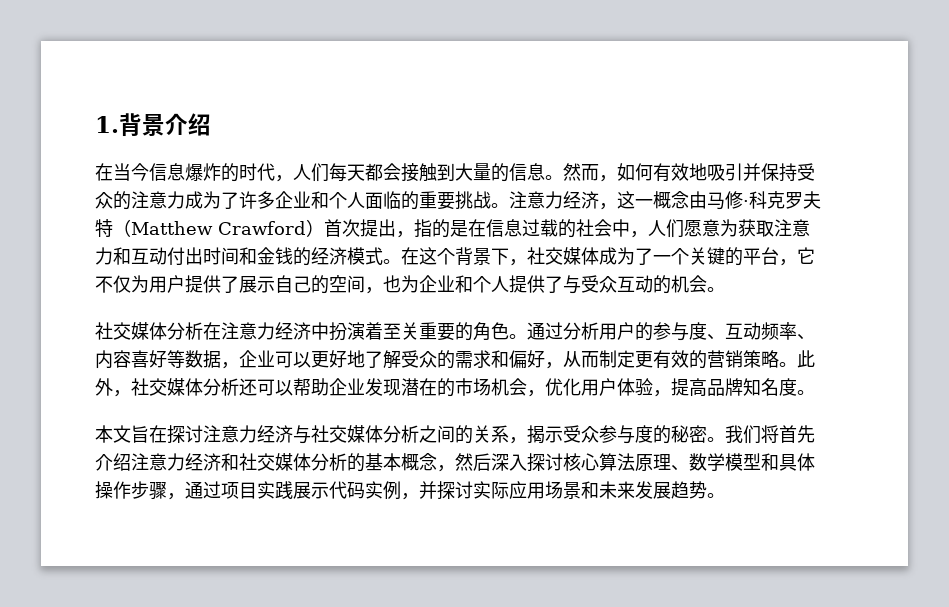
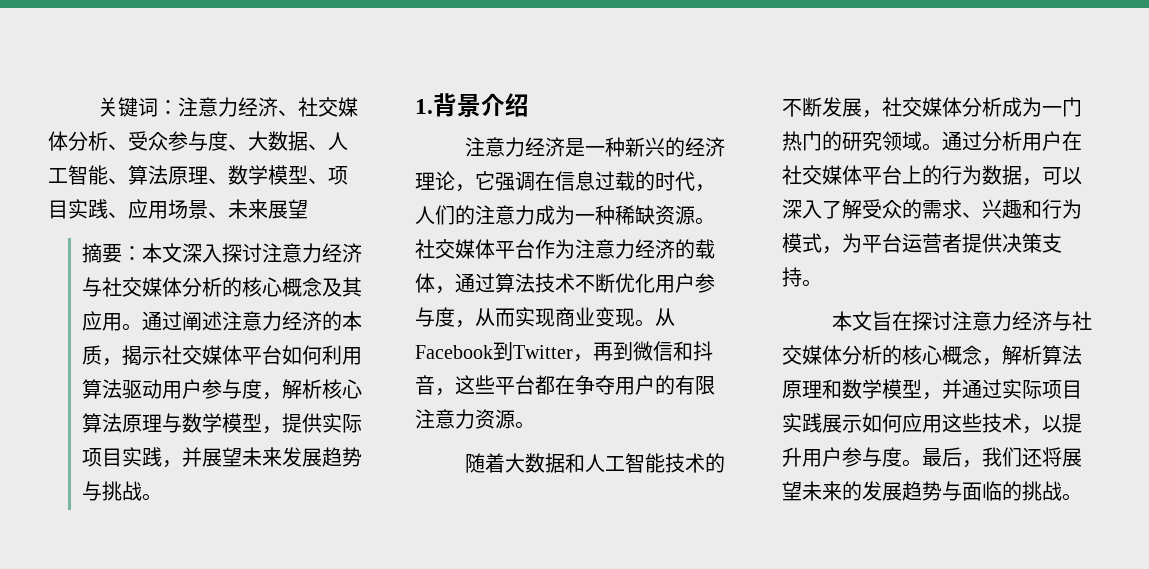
+ 关键词：注意力经济、社交媒体分析、受众参与度、大数据、人工智能、算法原理、数学模型、项目实践、应用场景、未来展望
+ 摘要：本文深入探讨注意力经济与社交媒体分析的核心概念及其应用。通过阐述注意力经济的本质，揭示社交媒体平台如何利用算法驱动用户参与度，解析核心算法原理与数学模型，提供实际项目实践，并展望未来发展趋势与挑战。
  1.背景介绍
- 在当今信息爆炸的时代，人们每天都会接触到大量的信息。然而，如何有效地吸引并保持受众的注意力成为了许多企业和个人面临的重要挑战。注意力经济，这一概念由马修·科克罗夫特（Matthew Crawford）首次提出，指的是在信息过载的社会中，人们愿意为获取注意力和互动付出时间和金钱的经济模式。在这个背景下，社交媒体成为了一个关键的平台，它不仅为用户提供了展示自己的空间，也为企业和个人提供了与受众互动的机会。
- 社交媒体分析在注意力经济中扮演着至关重要的角色。通过分析用户的参与度、互动频率、内容喜好等数据，企业可以更好地了解受众的需求和偏好，从而制定更有效的营销策略。此外，社交媒体分析还可以帮助企业发现潜在的市场机会，优化用户体验，提高品牌知名度。
+ 注意力经济是一种新兴的经济理论，它强调在信息过载的时代，人们的注意力成为一种稀缺资源。社交媒体平台作为注意力经济的载体，通过算法技术不断优化用户参与度，从而实现商业变现。从Facebook到Twitter，再到微信和抖音，这些平台都在争夺用户的有限注意力资源。
+ 随着大数据和人工智能技术的不断发展，社交媒体分析成为一门热门的研究领域。通过分析用户在社交媒体平台上的行为数据，可以深入了解受众的需求、兴趣和行为模式，为平台运营者提供决策支持。
- 本文旨在探讨注意力经济与社交媒体分析之间的关系，揭示受众参与度的秘密。我们将首先介绍注意力经济和社交媒体分析的基本概念，然后深入探讨核心算法原理、数学模型和具体操作步骤，通过项目实践展示代码实例，并探讨实际应用场景和未来发展趋势。
+ 本文旨在探讨注意力经济与社交媒体分析的核心概念，解析算法原理和数学模型，并通过实际项目实践展示如何应用这些技术，以提升用户参与度。最后，我们还将展望未来的发展趋势与面临的挑战。

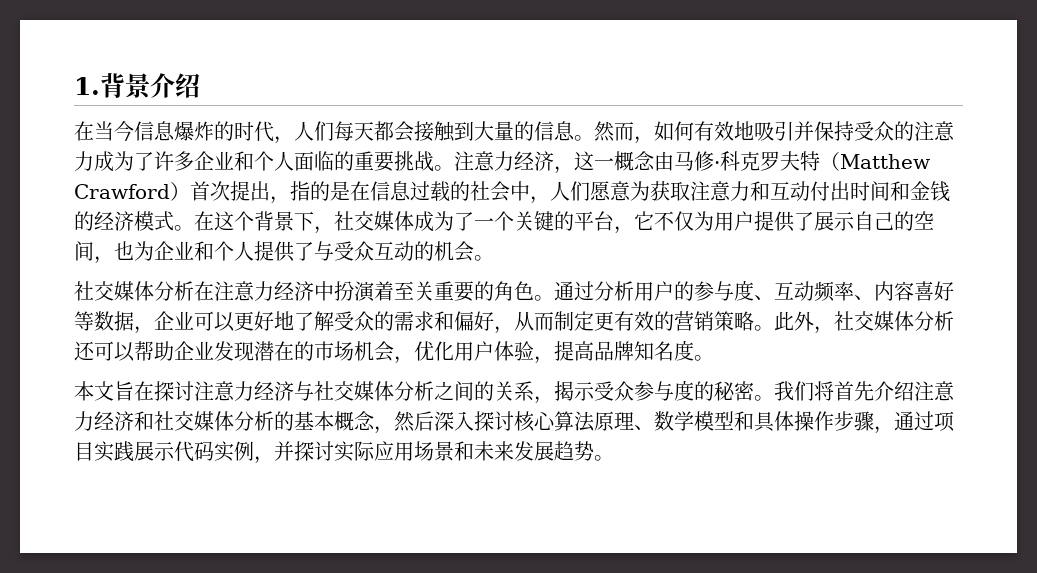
- 关键词：注意力经济、社交媒体分析、受众参与度、大数据、人工智能、算法原理、数学模型、项目实践、应用场景、未来展望
- 摘要：本文深入探讨注意力经济与社交媒体分析的核心概念及其应用。通过阐述注意力经济的本质，揭示社交媒体平台如何利用算法驱动用户参与度，解析核心算法原理与数学模型，提供实际项目实践，并展望未来发展趋势与挑战。
  1.背景介绍
- 注意力经济是一种新兴的经济理论，它强调在信息过载的时代，人们的注意力成为一种稀缺资源。社交媒体平台作为注意力经济的载体，通过算法技术不断优化用户参与度，从而实现商业变现。从Facebook到Twitter，再到微信和抖音，这些平台都在争夺用户的有限注意力资源。
- 随着大数据和人工智能技术的不断发展，社交媒体分析成为一门热门的研究领域。通过分析用户在社交媒体平台上的行为数据，可以深入了解受众的需求、兴趣和行为模式，为平台运营者提供决策支持。
+ 在当今信息爆炸的时代，人们每天都会接触到大量的信息。然而，如何有效地吸引并保持受众的注意力成为了许多企业和个人面临的重要挑战。注意力经济，这一概念由马修·科克罗夫特（Matthew Crawford）首次提出，指的是在信息过载的社会中，人们愿意为获取注意力和互动付出时间和金钱的经济模式。在这个背景下，社交媒体成为了一个关键的平台，它不仅为用户提供了展示自己的空间，也为企业和个人提供了与受众互动的机会。
+ 社交媒体分析在注意力经济中扮演着至关重要的角色。通过分析用户的参与度、互动频率、内容喜好等数据，企业可以更好地了解受众的需求和偏好，从而制定更有效的营销策略。此外，社交媒体分析还可以帮助企业发现潜在的市场机会，优化用户体验，提高品牌知名度。
- 本文旨在探讨注意力经济与社交媒体分析的核心概念，解析算法原理和数学模型，并通过实际项目实践展示如何应用这些技术，以提升用户参与度。最后，我们还将展望未来的发展趋势与面临的挑战。
+ 本文旨在探讨注意力经济与社交媒体分析之间的关系，揭示受众参与度的秘密。我们将首先介绍注意力经济和社交媒体分析的基本概念，然后深入探讨核心算法原理、数学模型和具体操作步骤，通过项目实践展示代码实例，并探讨实际应用场景和未来发展趋势。

